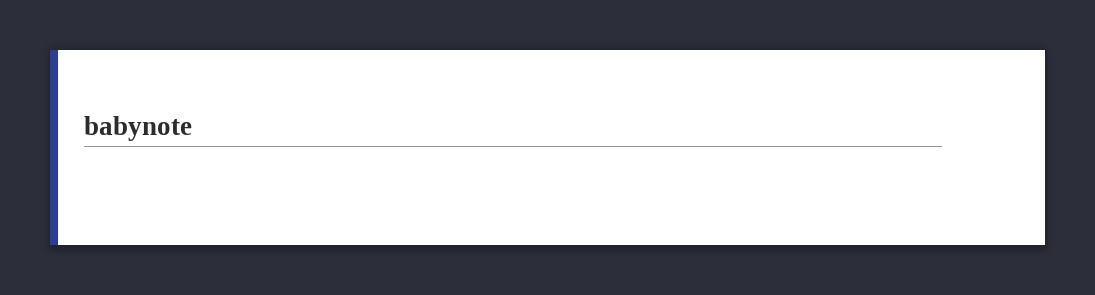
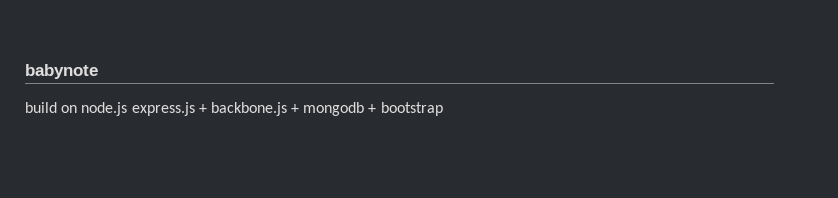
+ build on node.js express.js + backbone.js + mongodb + bootstrap

